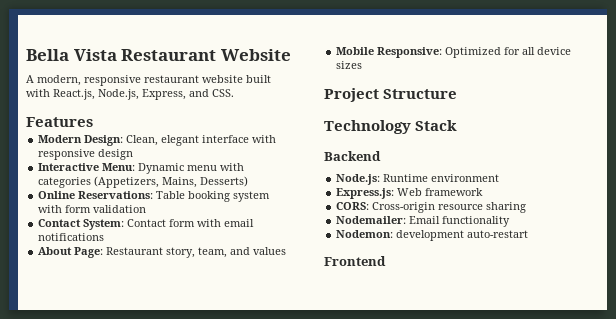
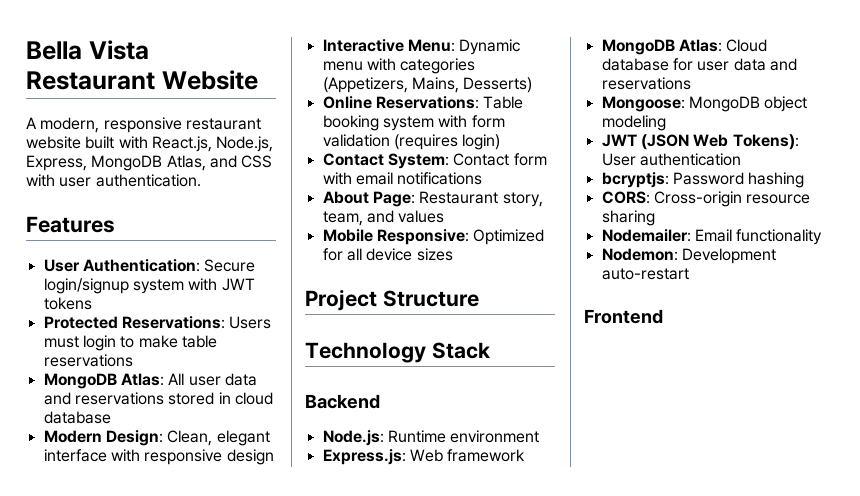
- A modern, responsive restaurant website built with React.js, Node.js, Express, and CSS.
+ A modern, responsive restaurant website built with React.js, Node.js, Express, MongoDB Atlas, and CSS with user authentication.
  Features
+ User Authentication: Secure login/signup system with JWT tokens
+ Protected Reservations: Users must login to make table reservations
+ MongoDB Atlas: All user data and reservations stored in cloud database
- Online Reservations: Table booking system with form validation
+ Online Reservations: Table booking system with form validation (requires login)
+ MongoDB Atlas: Cloud database for user data and reservations
+ Mongoose: MongoDB object modeling
+ JWT (JSON Web Tokens): User authentication
+ bcryptjs: Password hashing
- Nodemon: development auto-restart
+ Nodemon: Development auto-restart

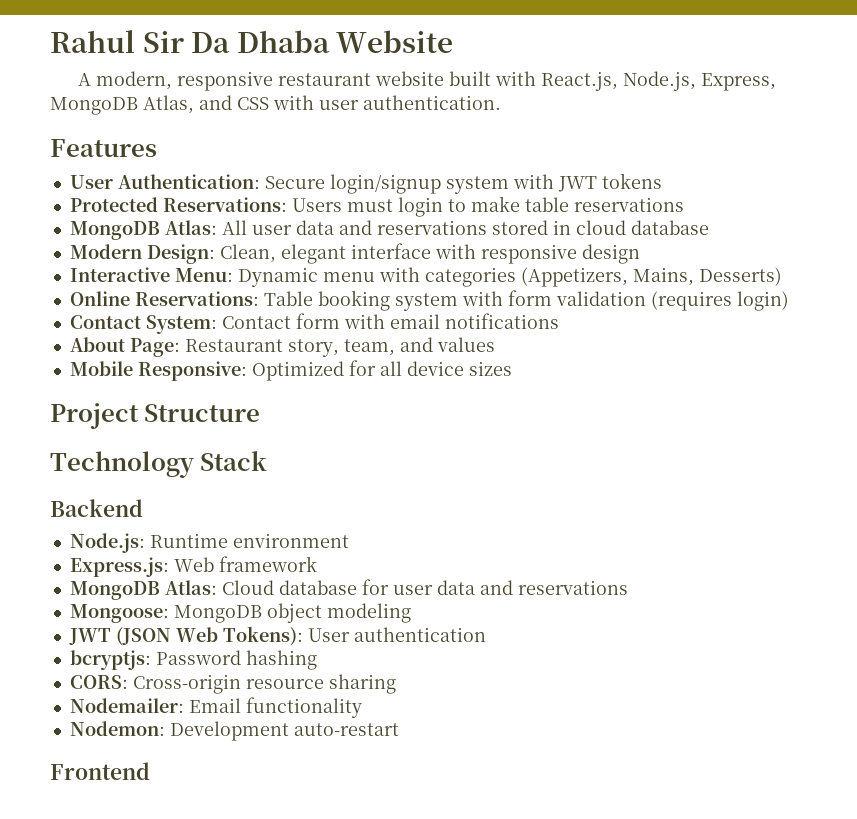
- Bella Vista Restaurant Website
+ Rahul Sir Da Dhaba Website

